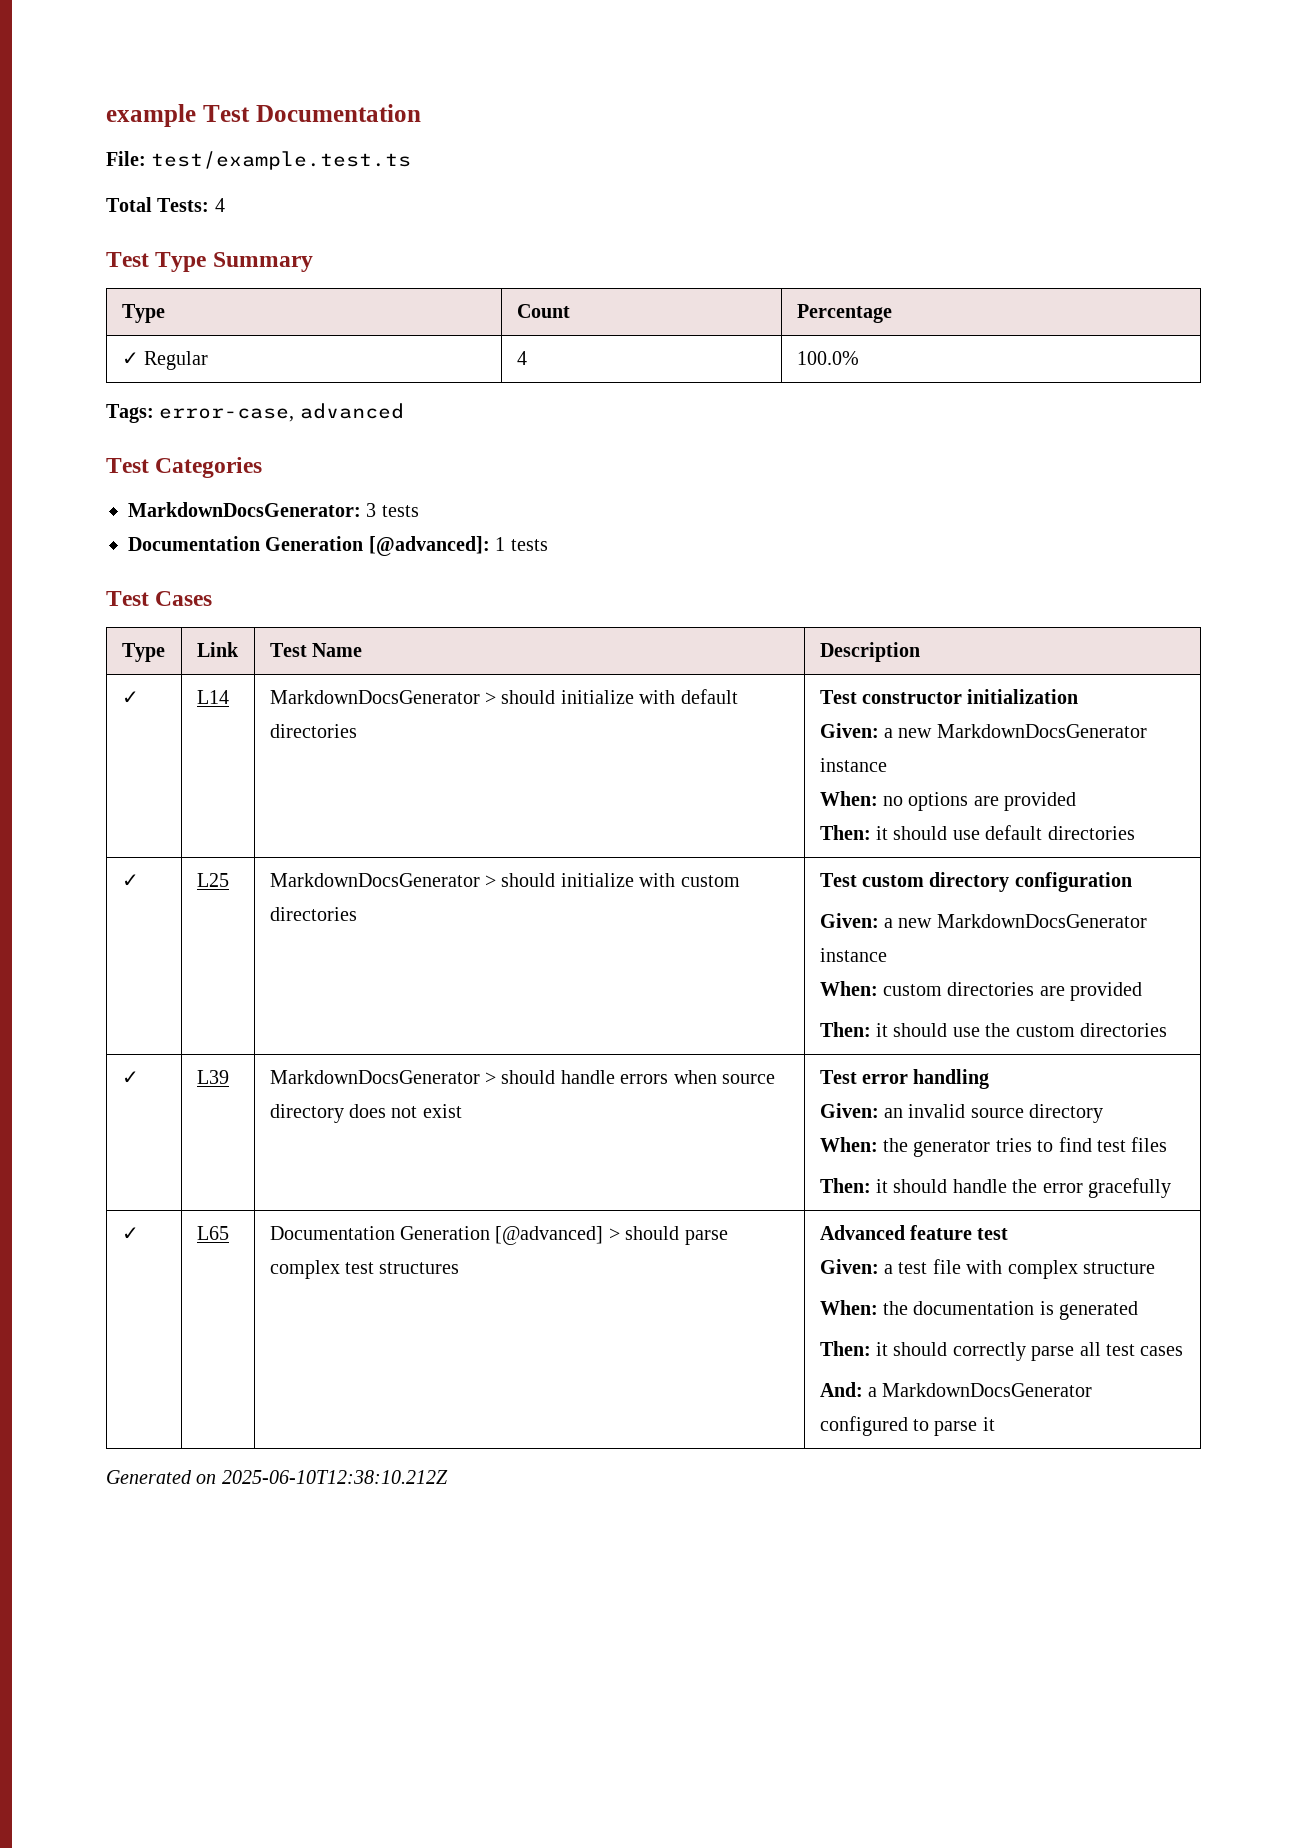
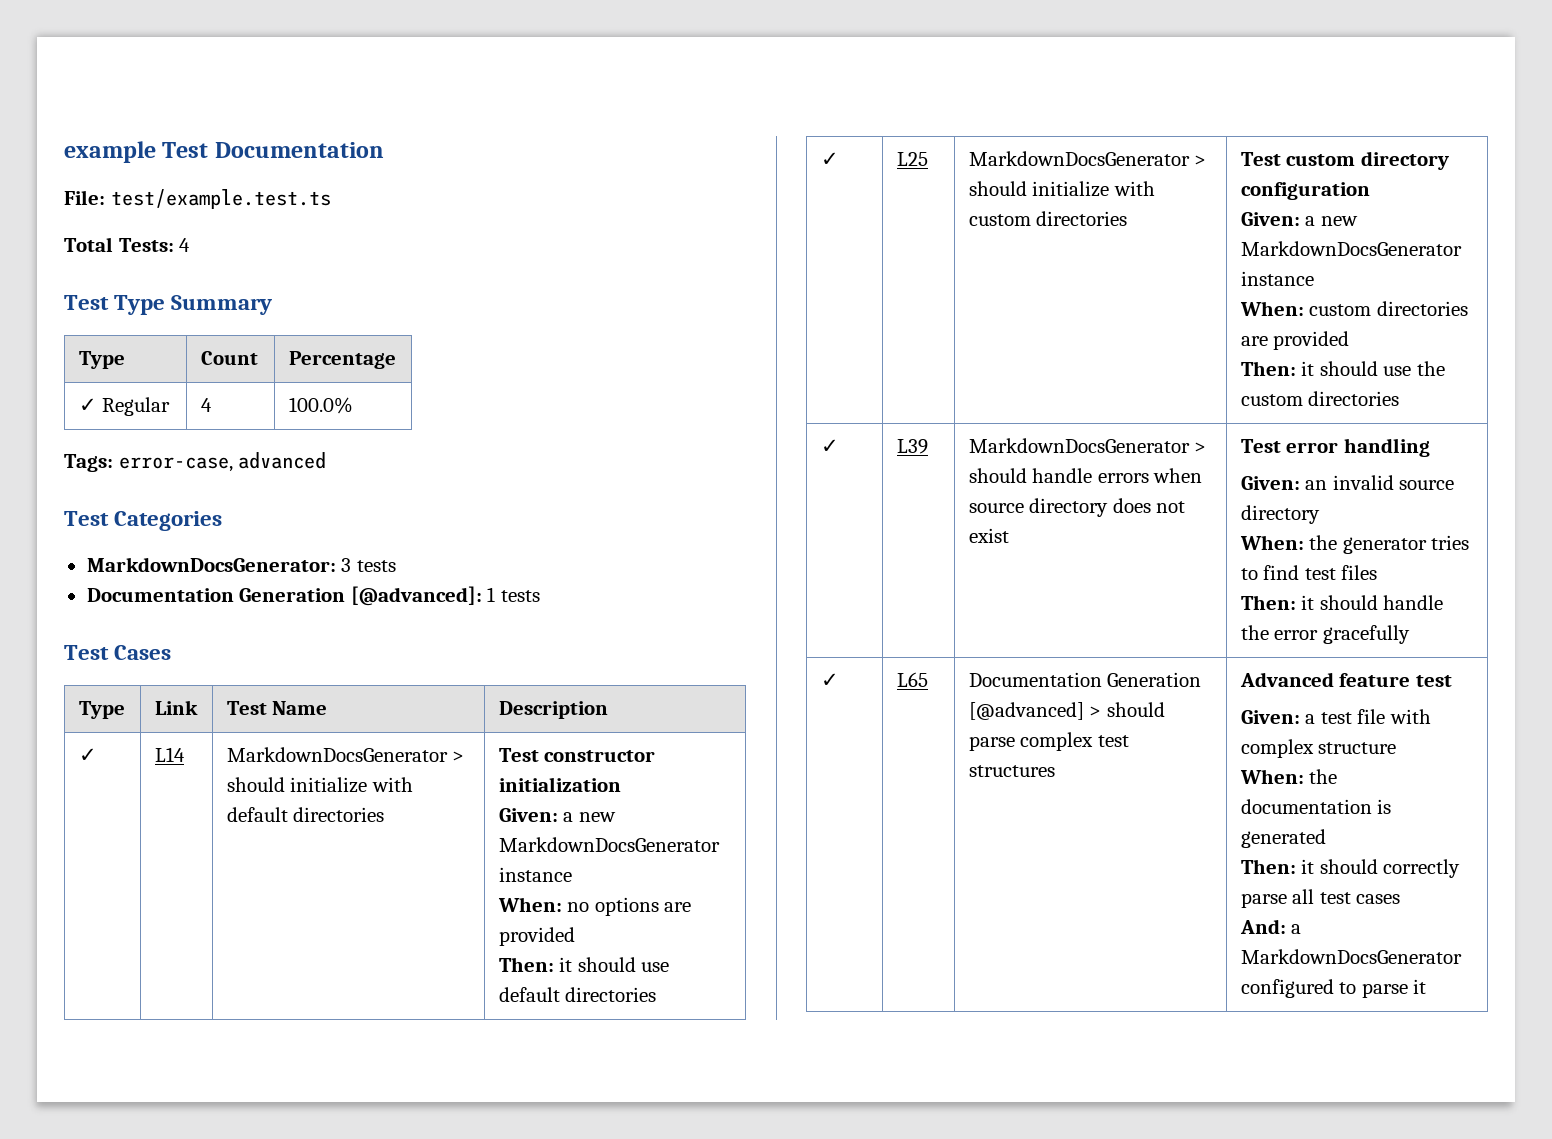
- Generated on 2025-06-10T12:38:10.212Z

